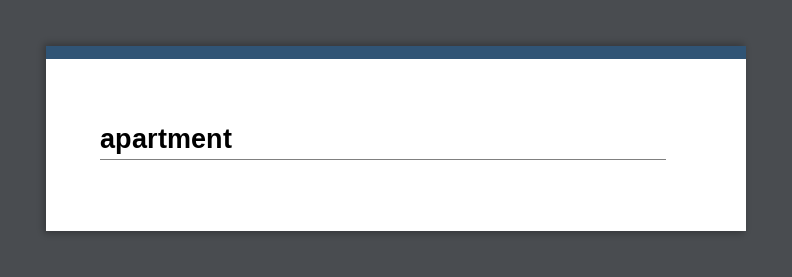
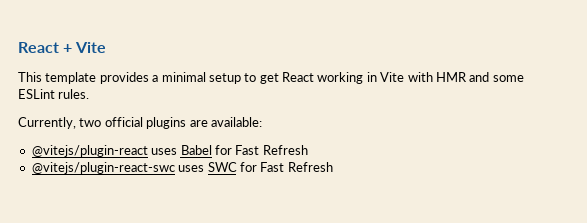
- apartment
+ React + Vite
+ This template provides a minimal setup to get React working in Vite with HMR and some ESLint rules.
+ Currently, two official plugins are available:
+ @vitejs/plugin-react uses Babel for Fast Refresh
+ @vitejs/plugin-react-swc uses SWC for Fast Refresh

